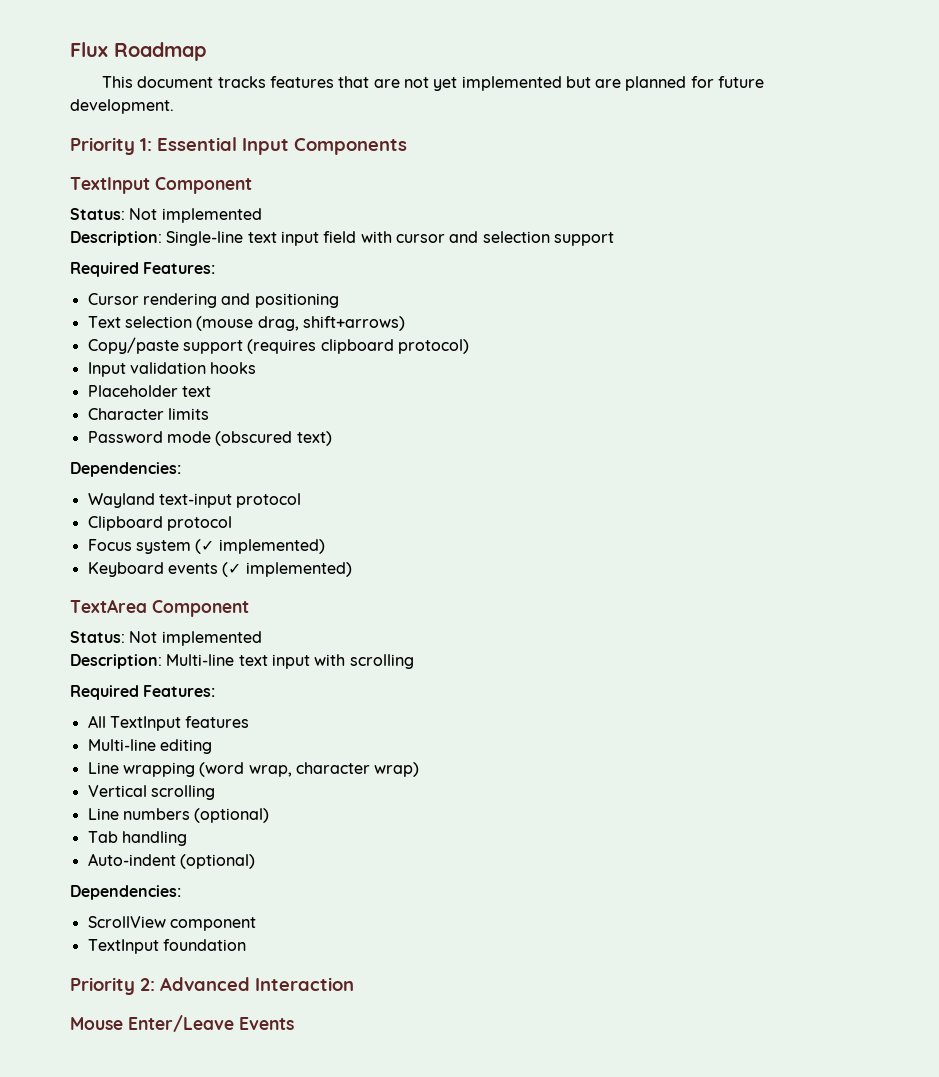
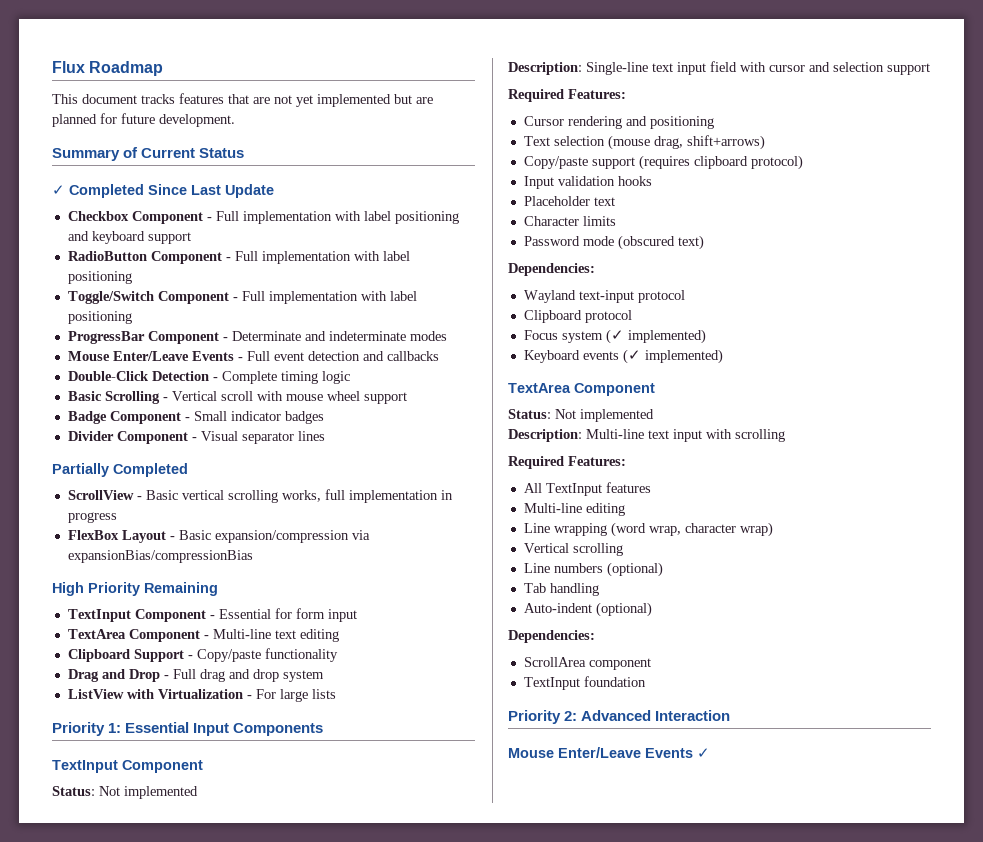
+ Summary of Current Status
+ ✓ Completed Since Last Update
+ Checkbox Component - Full implementation with label positioning and keyboard support
+ RadioButton Component - Full implementation with label positioning
+ Toggle/Switch Component - Full implementation with label positioning
+ ProgressBar Component - Determinate and indeterminate modes
+ Mouse Enter/Leave Events - Full event detection and callbacks
+ Double-Click Detection - Complete timing logic
+ Basic Scrolling - Vertical scroll with mouse wheel support
+ Badge Component - Small indicator badges
+ Divider Component - Visual separator lines
+ Partially Completed
+ ScrollView - Basic vertical scrolling works, full implementation in progress
+ FlexBox Layout - Basic expansion/compression via expansionBias/compressionBias
+ High Priority Remaining
+ TextInput Component - Essential for form input
+ TextArea Component - Multi-line text editing
+ Clipboard Support - Copy/paste functionality
+ Drag and Drop - Full drag and drop system
+ ListView with Virtualization - For large lists
- ScrollView component
+ ScrollArea component
- Mouse Enter/Leave Events
+ Mouse Enter/Leave Events ✓

